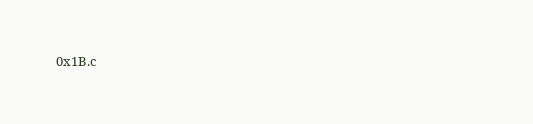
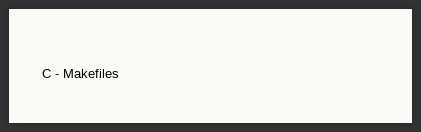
- 0x1B.c
+ C - Makefiles

